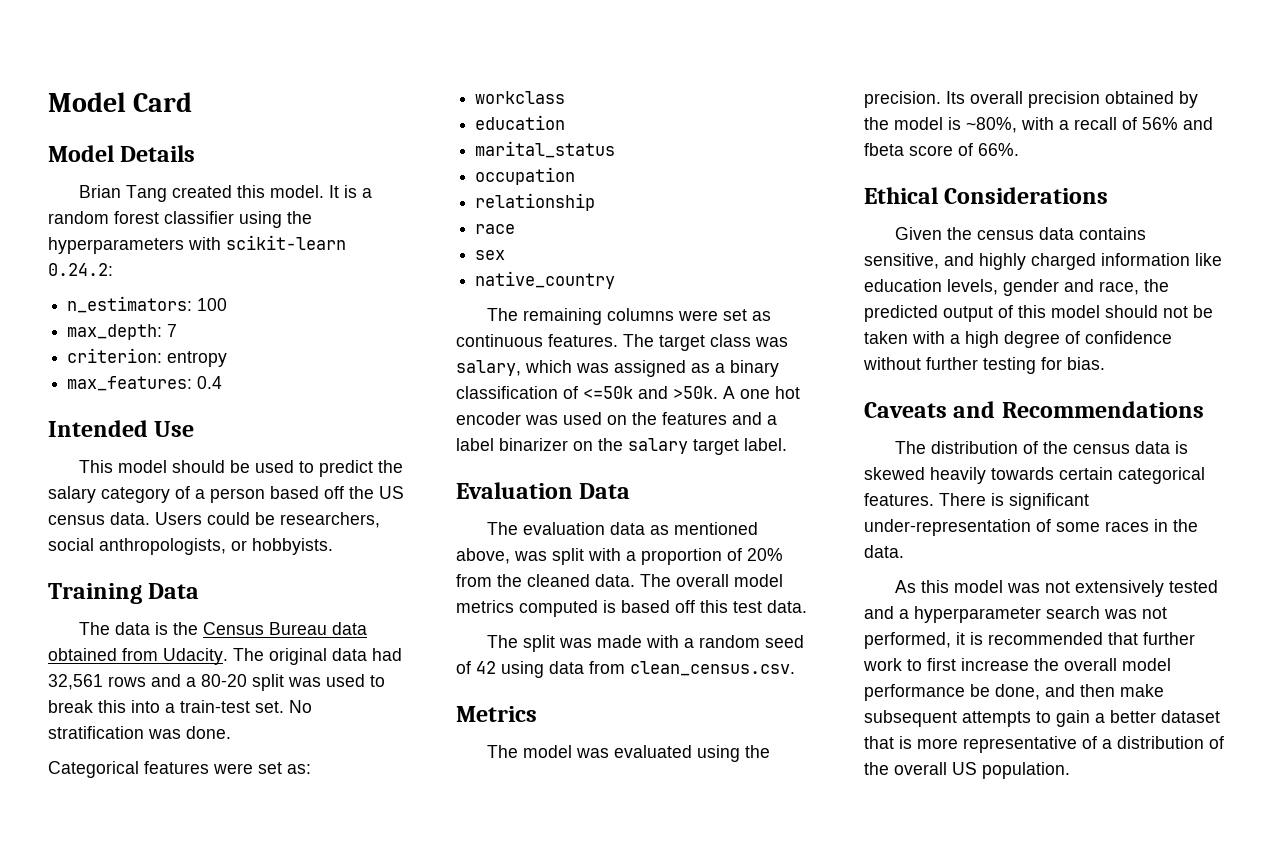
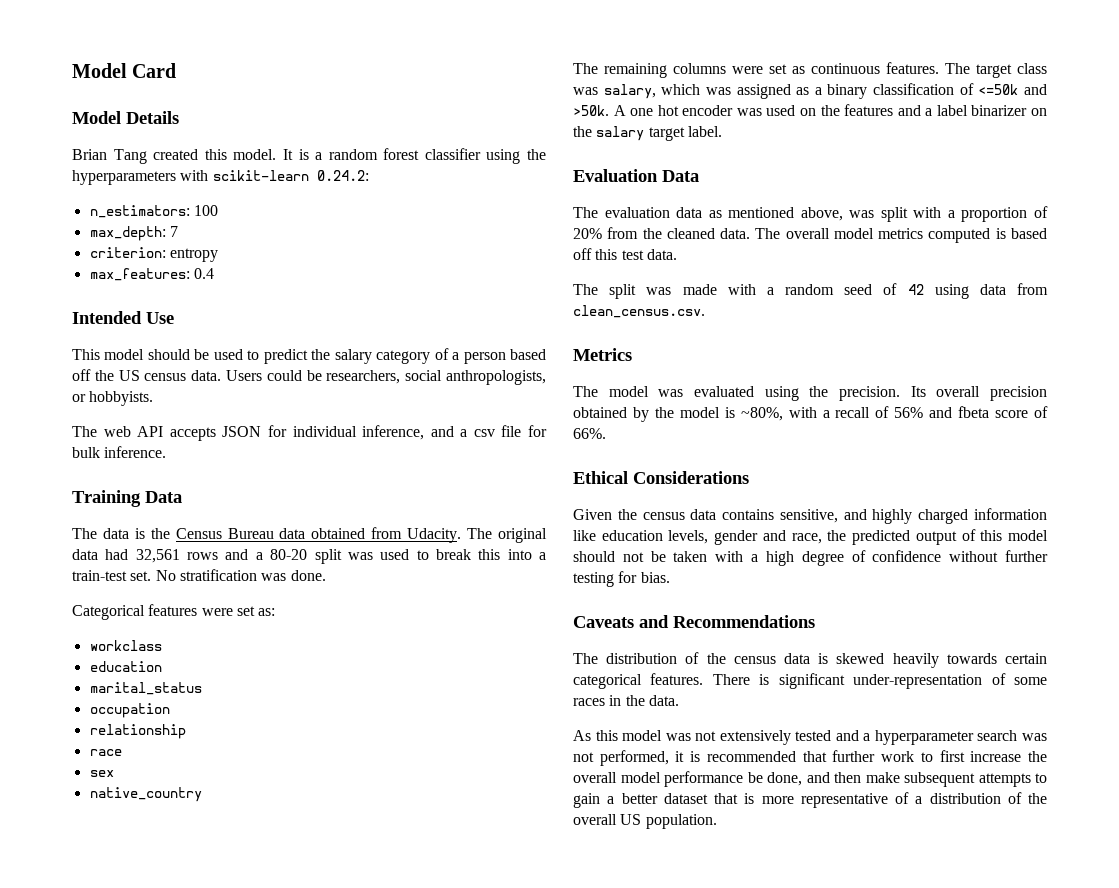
+ The web API accepts JSON for individual inference, and a csv file for bulk inference.

